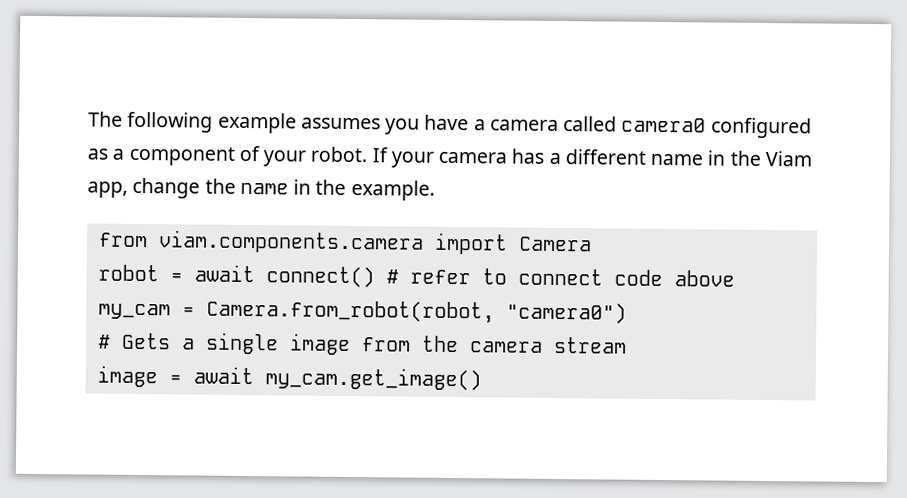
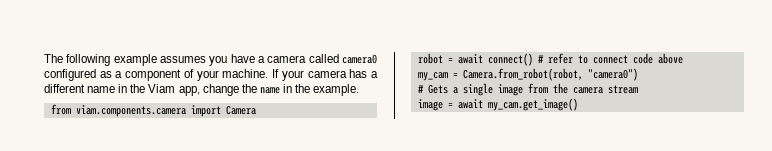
- The following example assumes you have a camera called camera0 configured as a component of your robot.
+ The following example assumes you have a camera called camera0 configured as a component of your machine.

